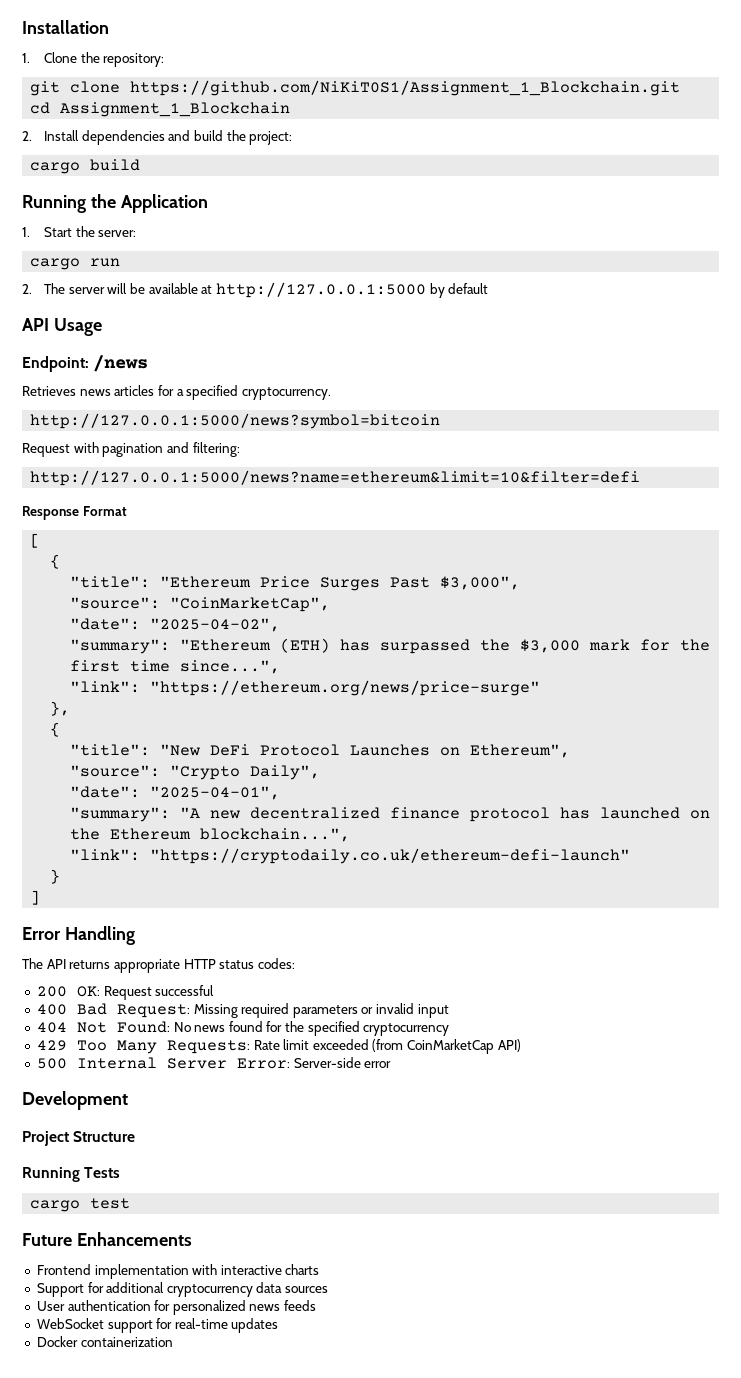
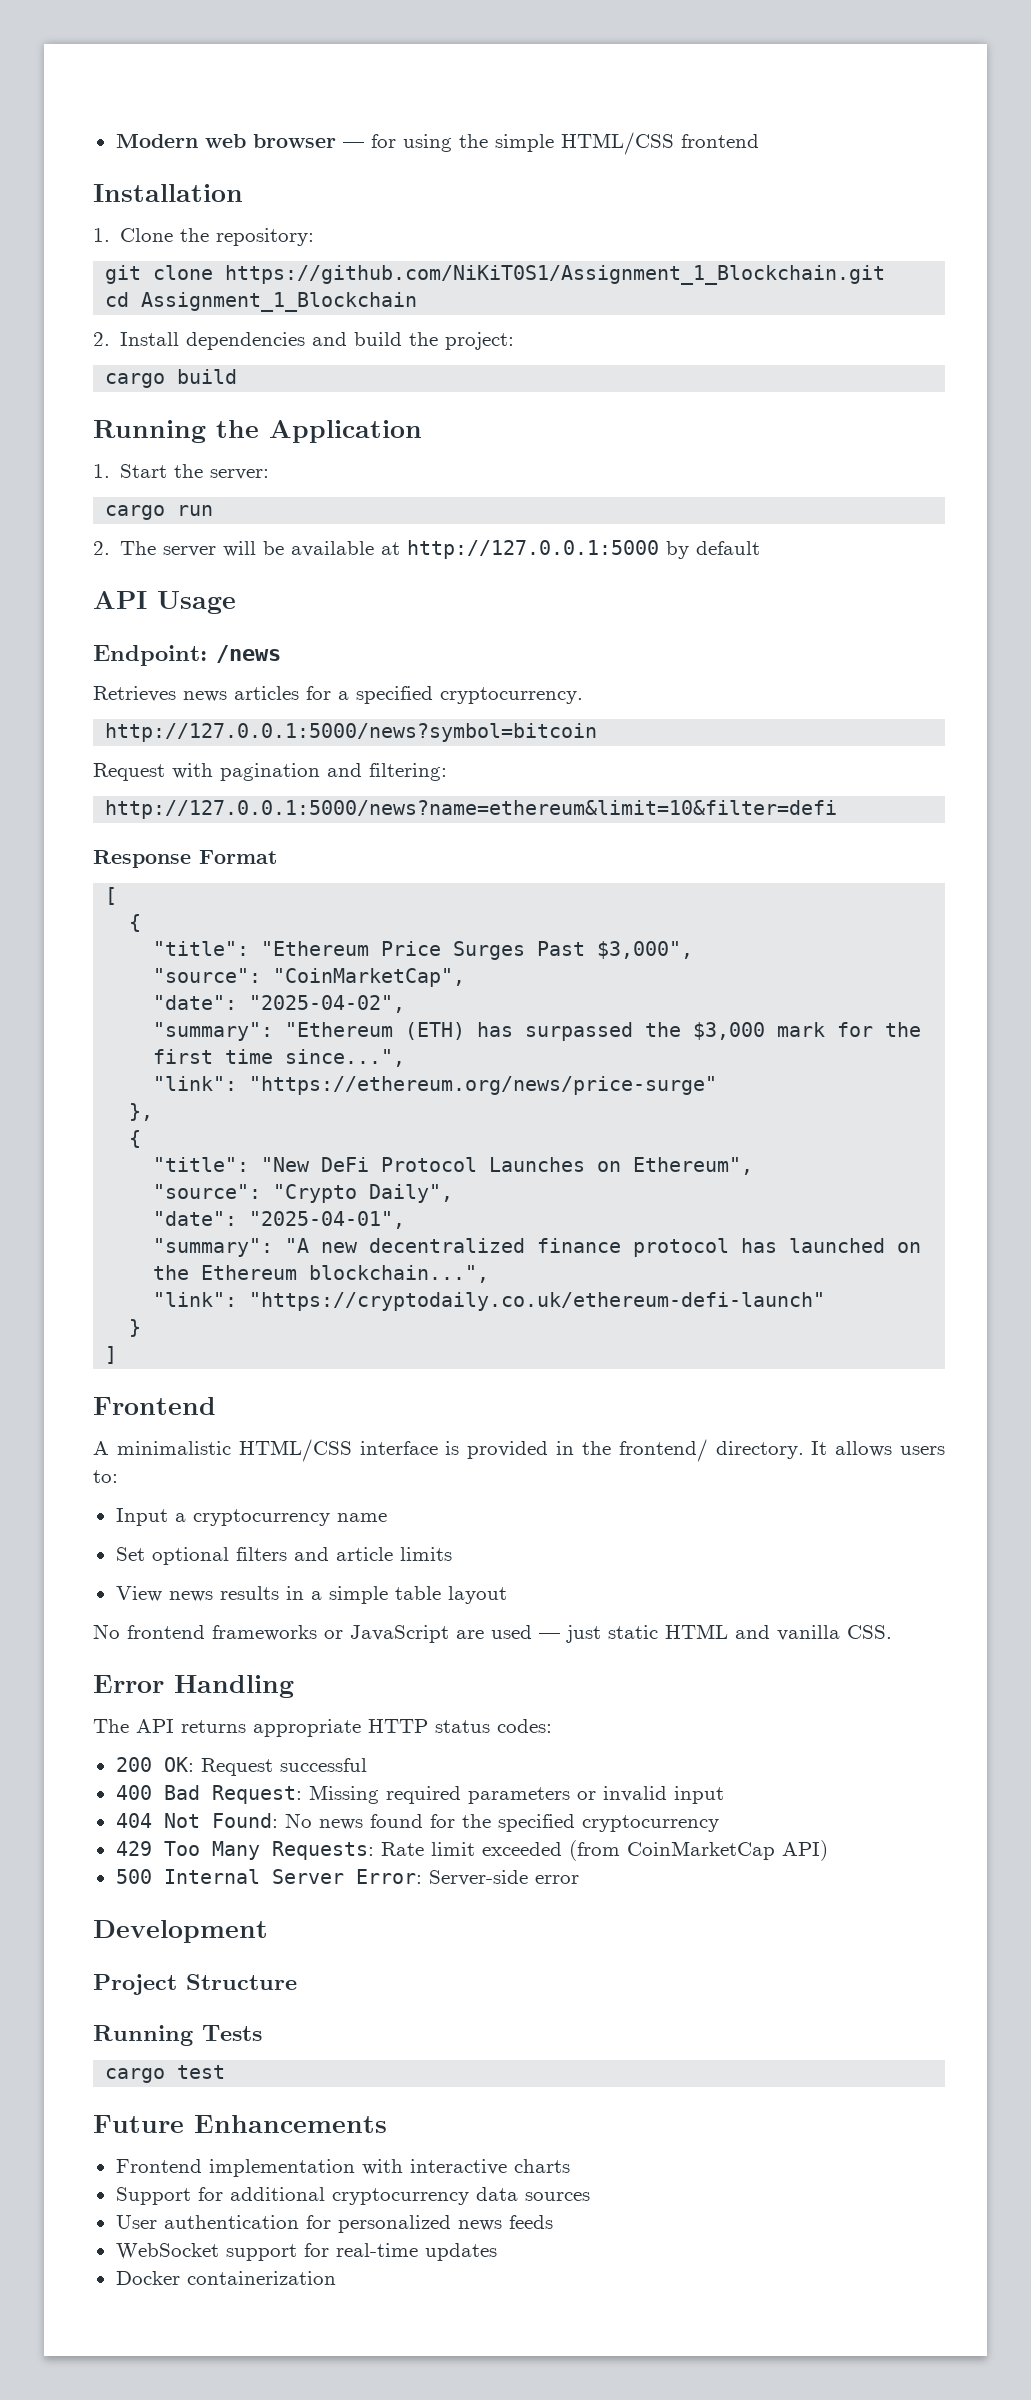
+ Modern web browser — for using the simple HTML/CSS frontend
  ]
+ Frontend
+ A minimalistic HTML/CSS interface is provided in the frontend/ directory. It allows users to:
+ Input a cryptocurrency name
+ Set optional filters and article limits
+ View news results in a simple table layout
+ No frontend frameworks or JavaScript are used — just static HTML and vanilla CSS.

